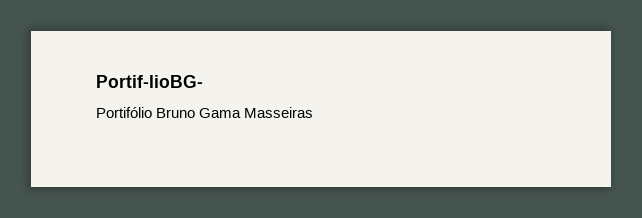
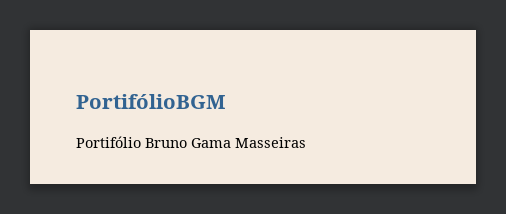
- Portif-lioBG-
+ PortifólioBGM

